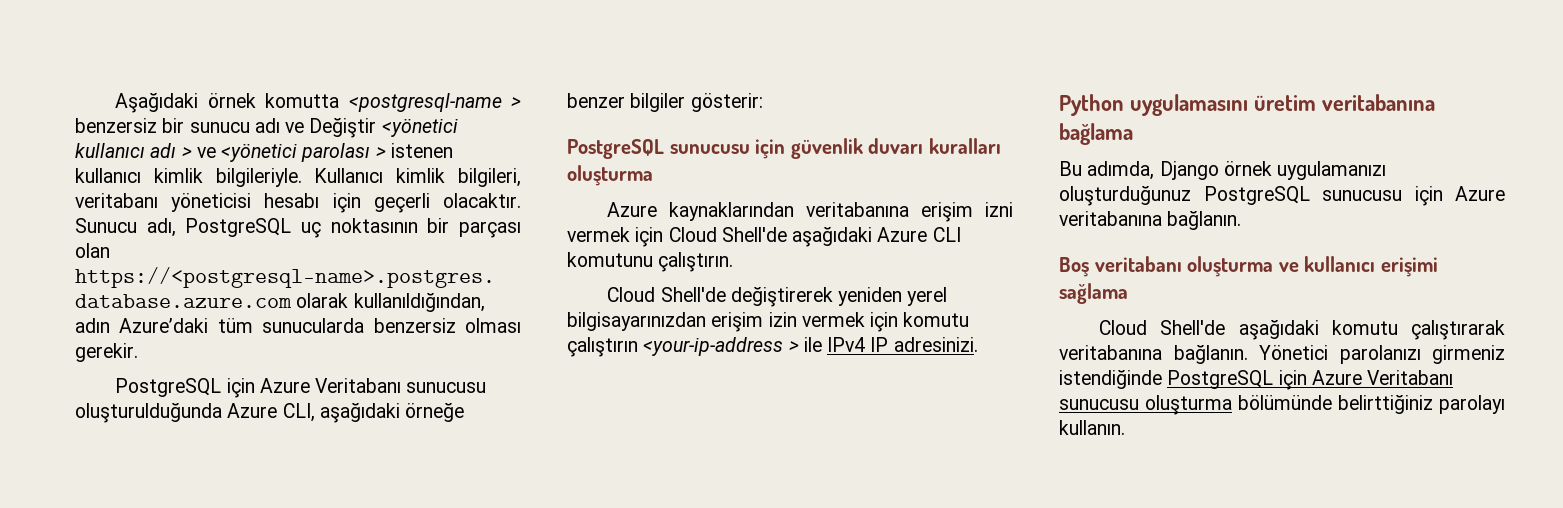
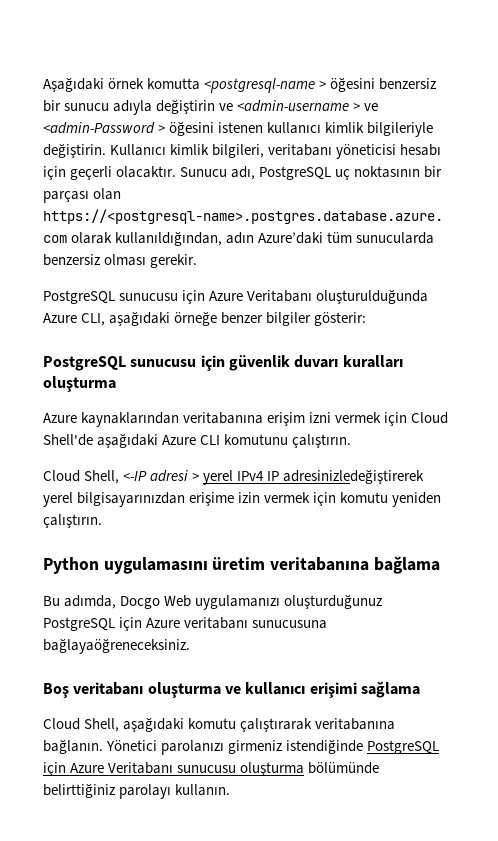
- Aşağıdaki örnek komutta <postgresql-name > benzersiz bir sunucu adı ve Değiştir <yönetici kullanıcı adı > ve <yönetici parolası > istenen kullanıcı kimlik bilgileriyle.
+ Aşağıdaki örnek komutta <postgresql-name > öğesini benzersiz bir sunucu adıyla değiştirin ve <admin-username > ve <admin-Password > öğesini istenen kullanıcı kimlik bilgileriyle değiştirin.
- PostgreSQL için Azure Veritabanı sunucusu oluşturulduğunda Azure CLI, aşağıdaki örneğe benzer bilgiler gösterir:
+ PostgreSQL sunucusu için Azure Veritabanı oluşturulduğunda Azure CLI, aşağıdaki örneğe benzer bilgiler gösterir:
- Cloud Shell'de değiştirerek yeniden yerel bilgisayarınızdan erişim izin vermek için komutu çalıştırın <your-ip-address > ile IPv4 IP adresinizi.
+ Cloud Shell, <-IP adresi > yerel IPv4 IP adresinizledeğiştirerek yerel bilgisayarınızdan erişime izin vermek için komutu yeniden çalıştırın.
- Bu adımda, Django örnek uygulamanızı oluşturduğunuz PostgreSQL sunucusu için Azure veritabanına bağlanın.
+ Bu adımda, Docgo Web uygulamanızı oluşturduğunuz PostgreSQL için Azure veritabanı sunucusuna bağlayaöğreneceksiniz.
- Cloud Shell'de aşağıdaki komutu çalıştırarak veritabanına bağlanın.
+ Cloud Shell, aşağıdaki komutu çalıştırarak veritabanına bağlanın.

